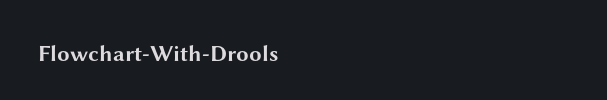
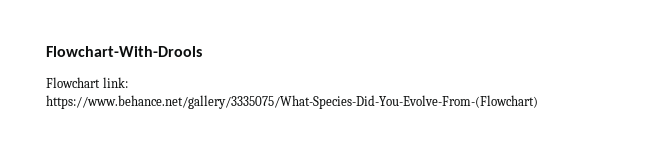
+ Flowchart link: https://www.behance.net/gallery/3335075/What-Species-Did-You-Evolve-From-(Flowchart)

